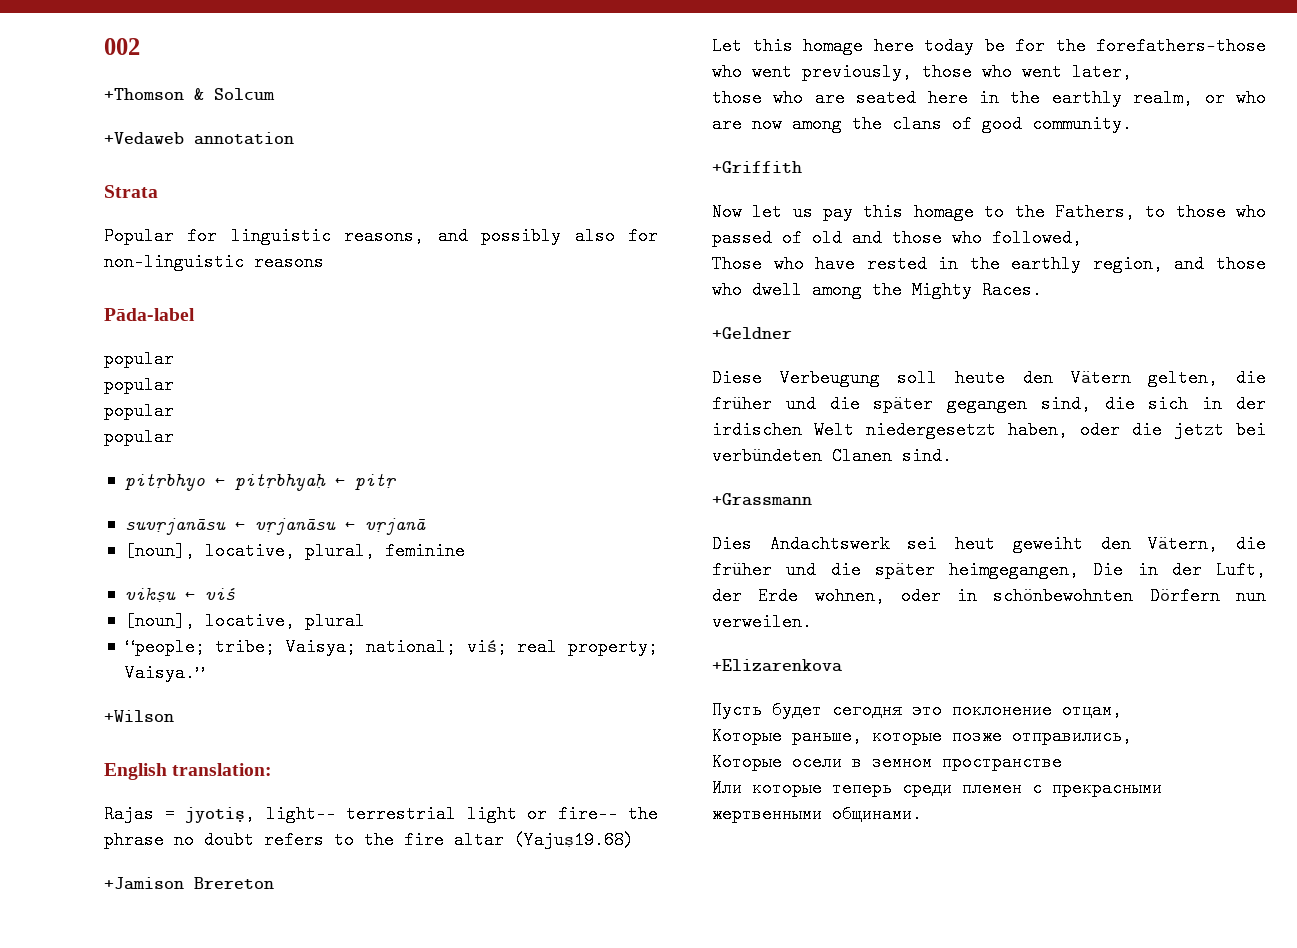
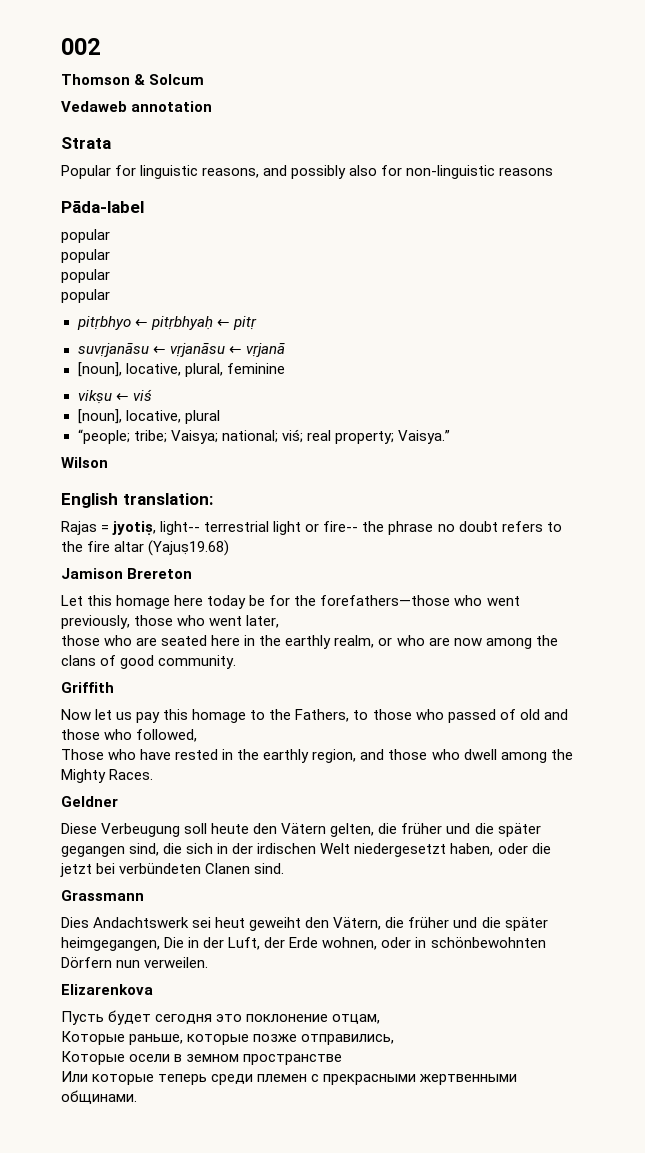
- +Thomson & Solcum
+ Thomson & Solcum
- +Vedaweb annotation
+ Vedaweb annotation
- +Wilson
+ Wilson
- +Jamison Brereton
+ Jamison Brereton
- +Griffith
+ Griffith
- +Geldner
+ Geldner
- +Grassmann
+ Grassmann
- +Elizarenkova
+ Elizarenkova

